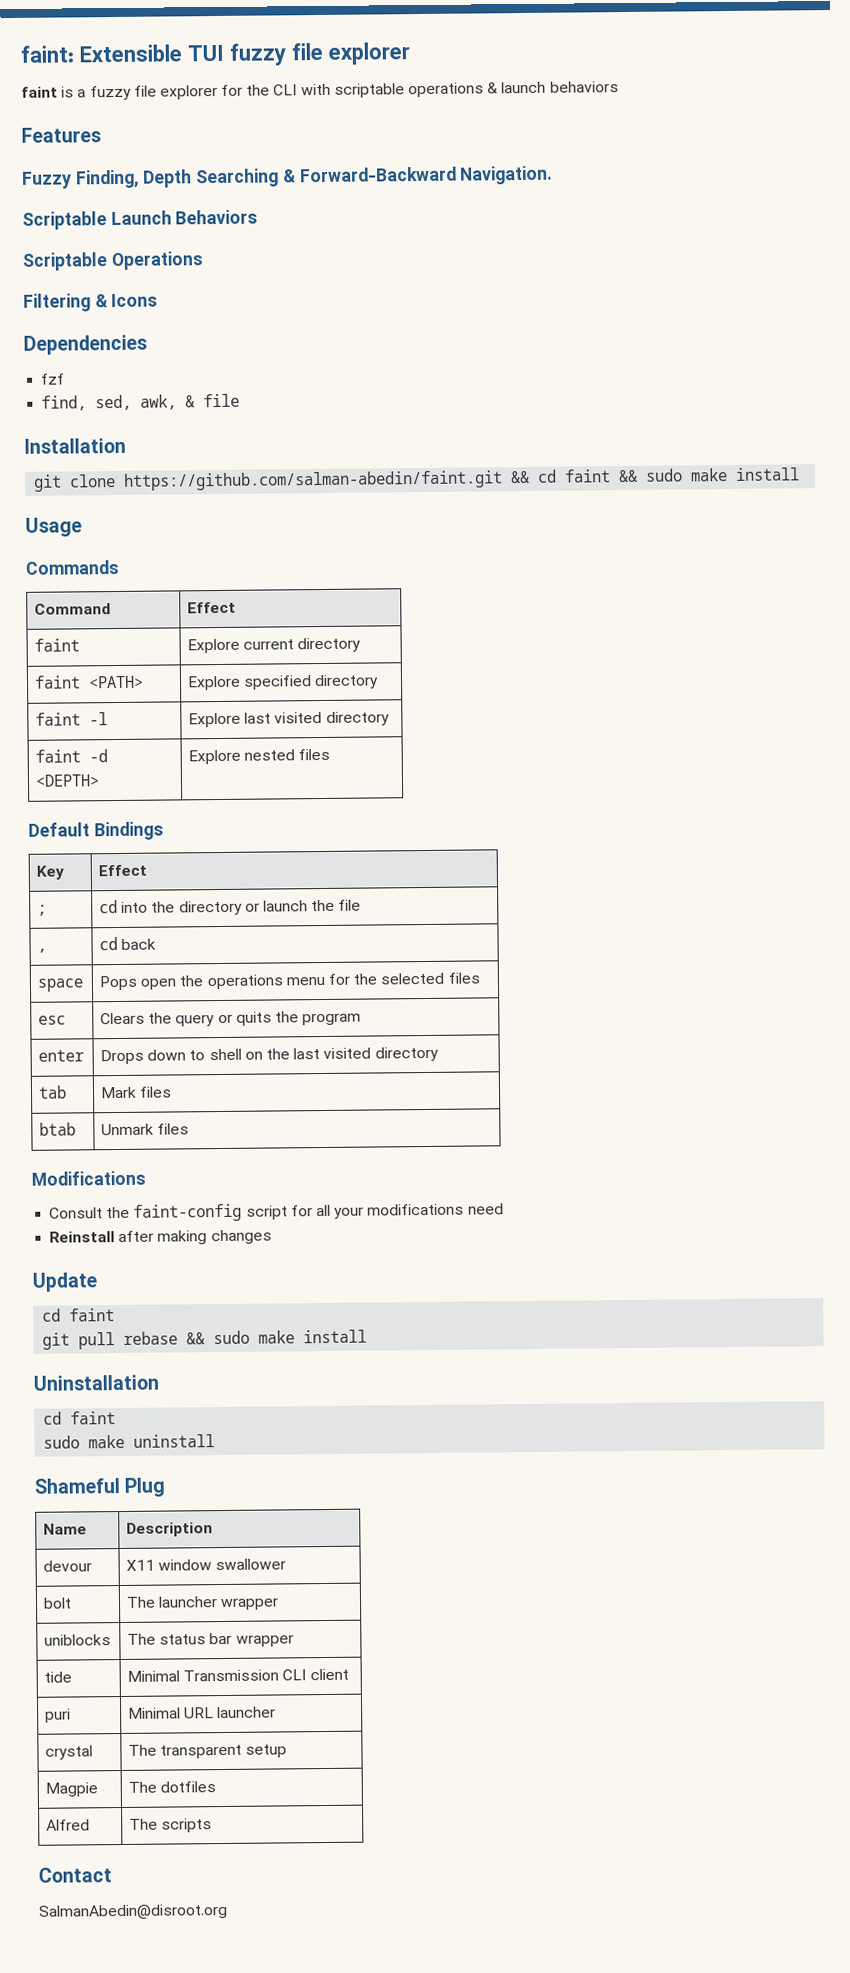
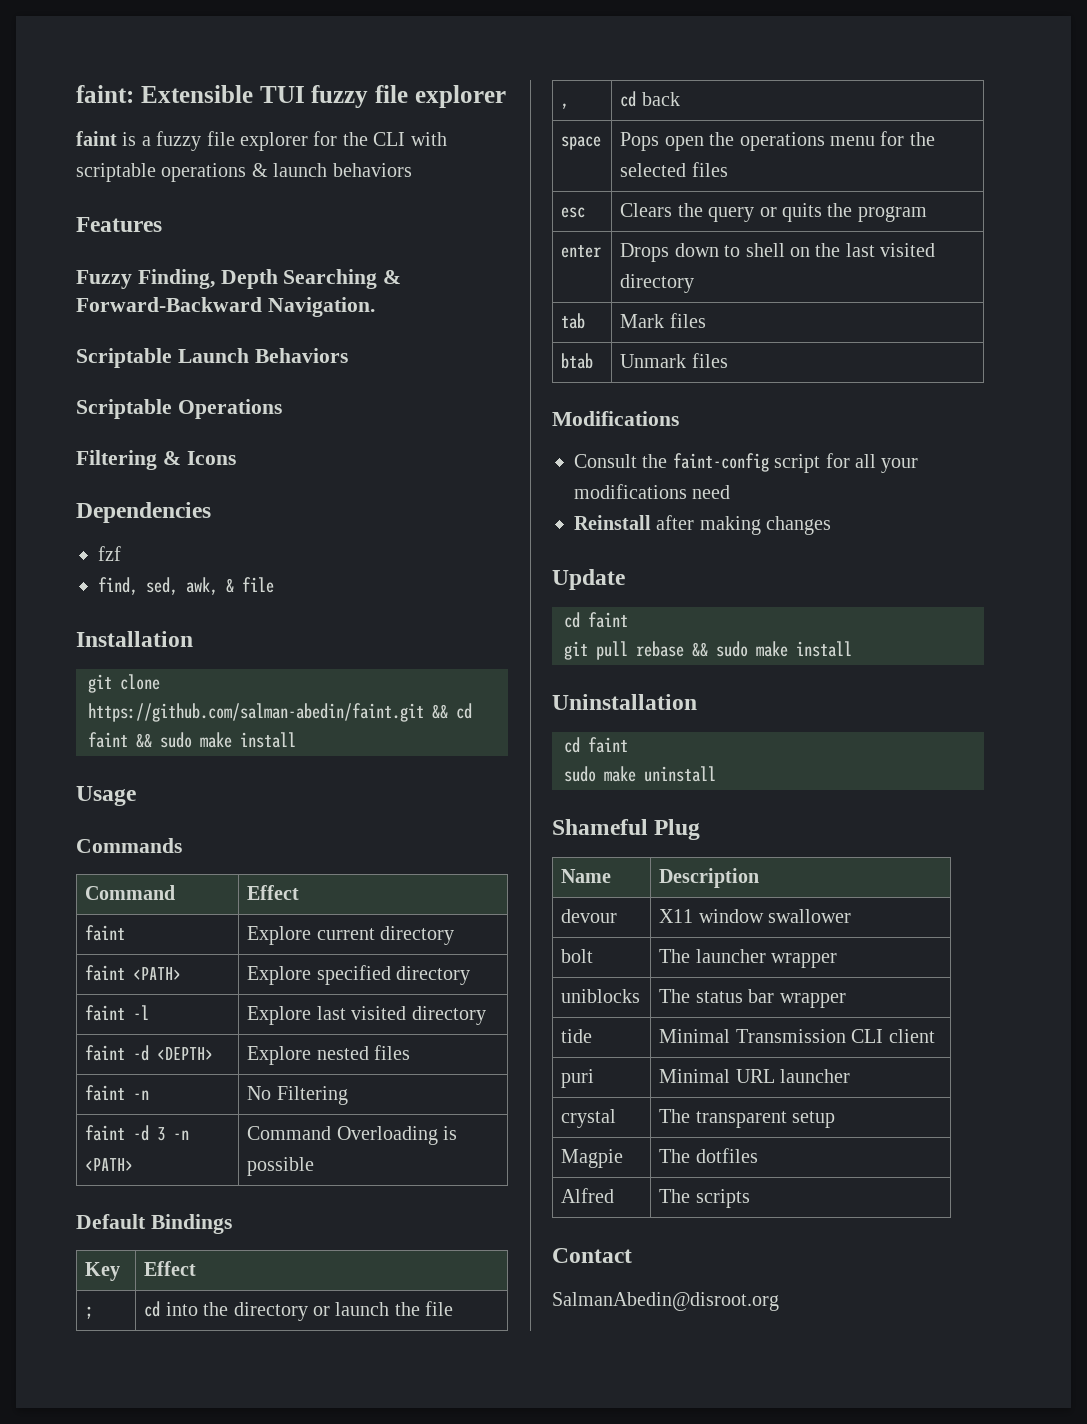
+ faint -n | No Filtering
+ faint -d 3 -n <PATH> | Command Overloading is possible

